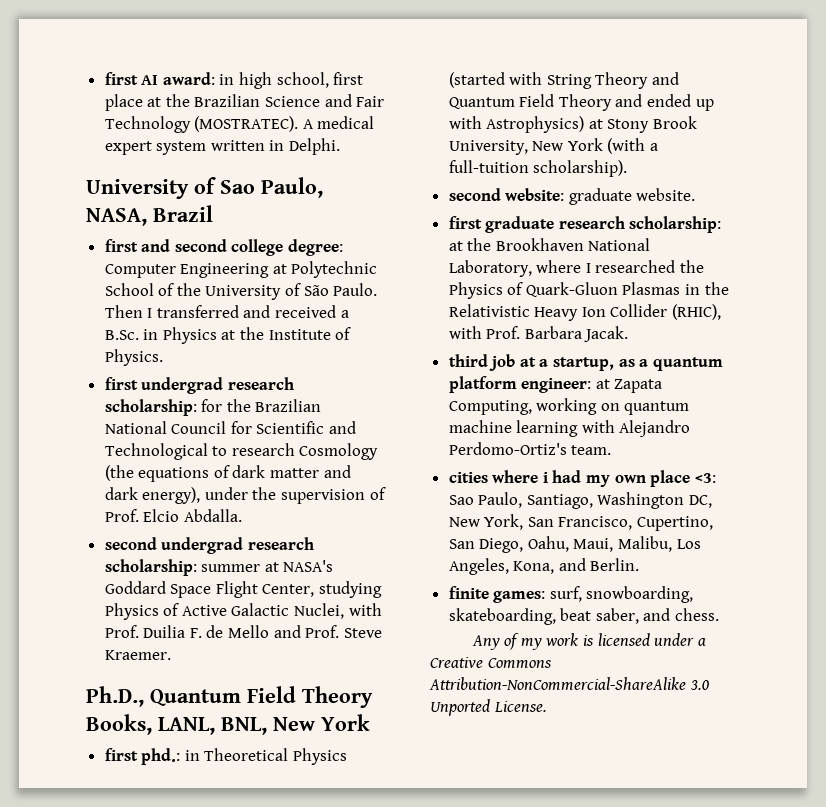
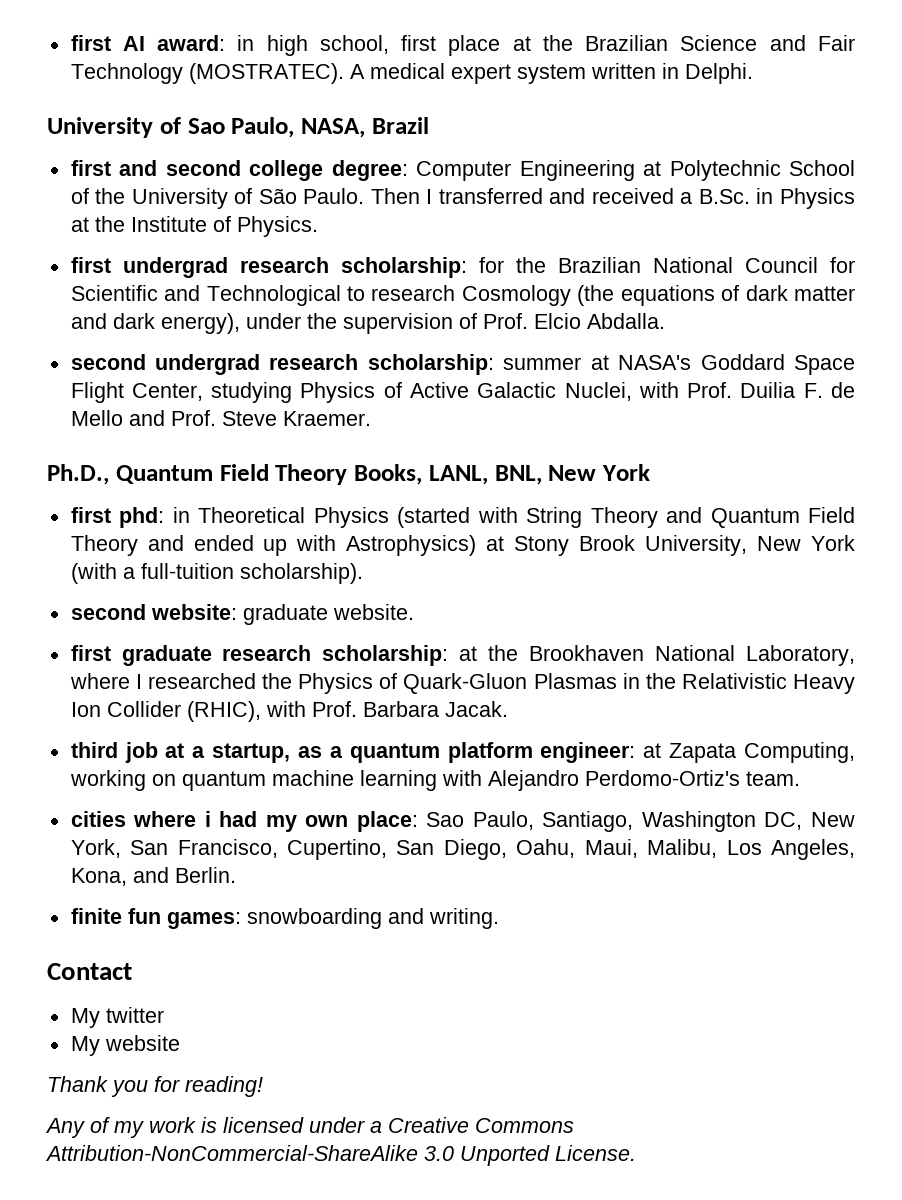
- first phd.: in Theoretical Physics (started with String Theory and Quantum Field Theory and ended up with Astrophysics) at Stony Brook University, New York (with a full-tuition scholarship).
+ first phd: in Theoretical Physics (started with String Theory and Quantum Field Theory and ended up with Astrophysics) at Stony Brook University, New York (with a full-tuition scholarship).
- cities where i had my own place <3: Sao Paulo, Santiago, Washington DC, New York, San Francisco, Cupertino, San Diego, Oahu, Maui, Malibu, Los Angeles, Kona, and Berlin.
+ cities where i had my own place: Sao Paulo, Santiago, Washington DC, New York, San Francisco, Cupertino, San Diego, Oahu, Maui, Malibu, Los Angeles, Kona, and Berlin.
- finite games: surf, snowboarding, skateboarding, beat saber, and chess.
+ finite fun games: snowboarding and writing.
+ Contact
+ My twitter
+ My website
+ Thank you for reading!

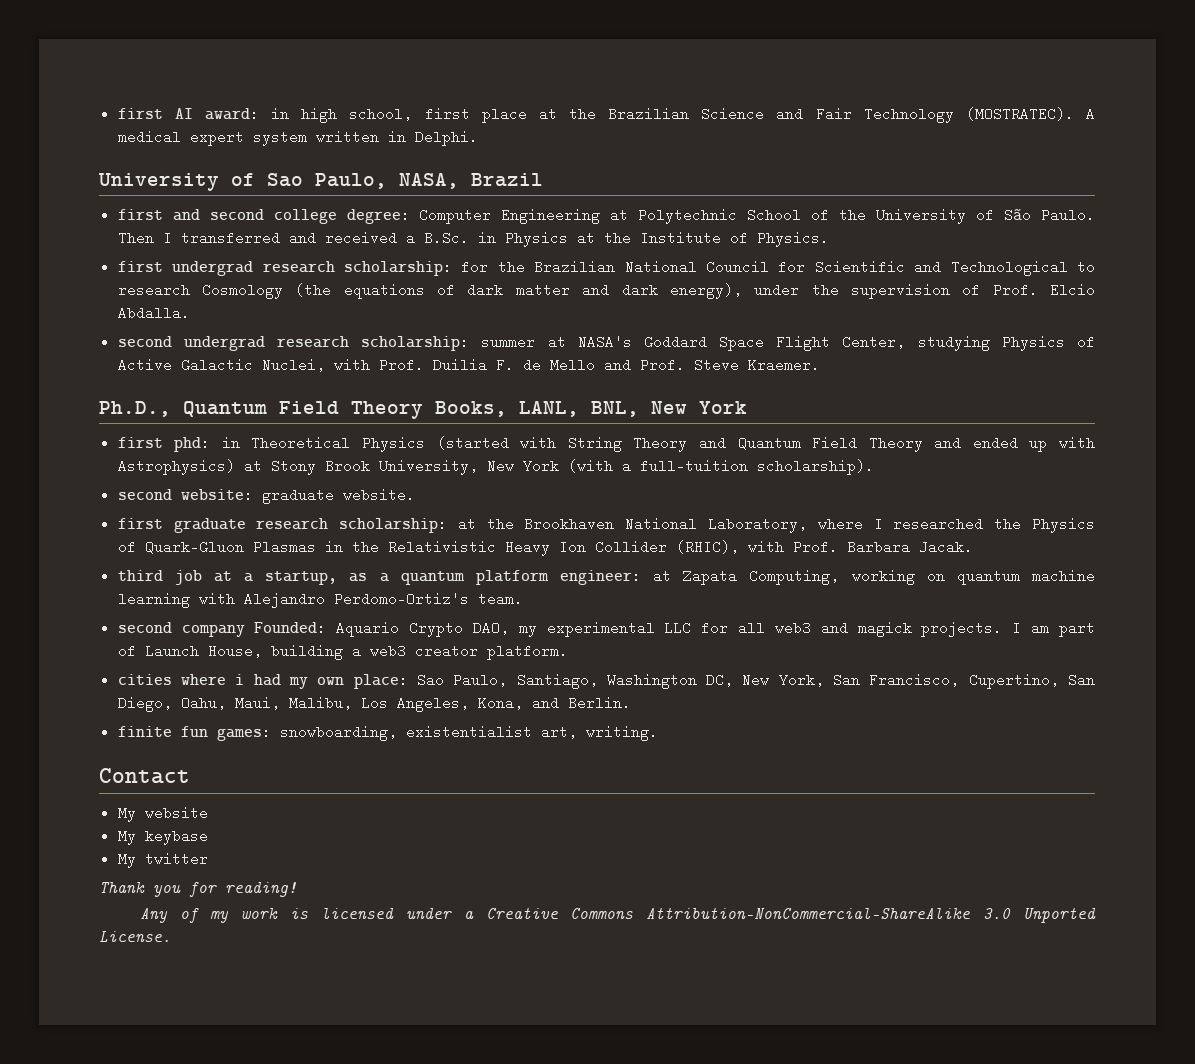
+ second company Founded: Aquario Crypto DAO, my experimental LLC for all web3 and magick projects. I am part of Launch House, building a web3 creator platform.
- finite fun games: snowboarding and writing.
+ finite fun games: snowboarding, existentialist art, writing.
+ My website
+ My keybase
  My twitter
- My website

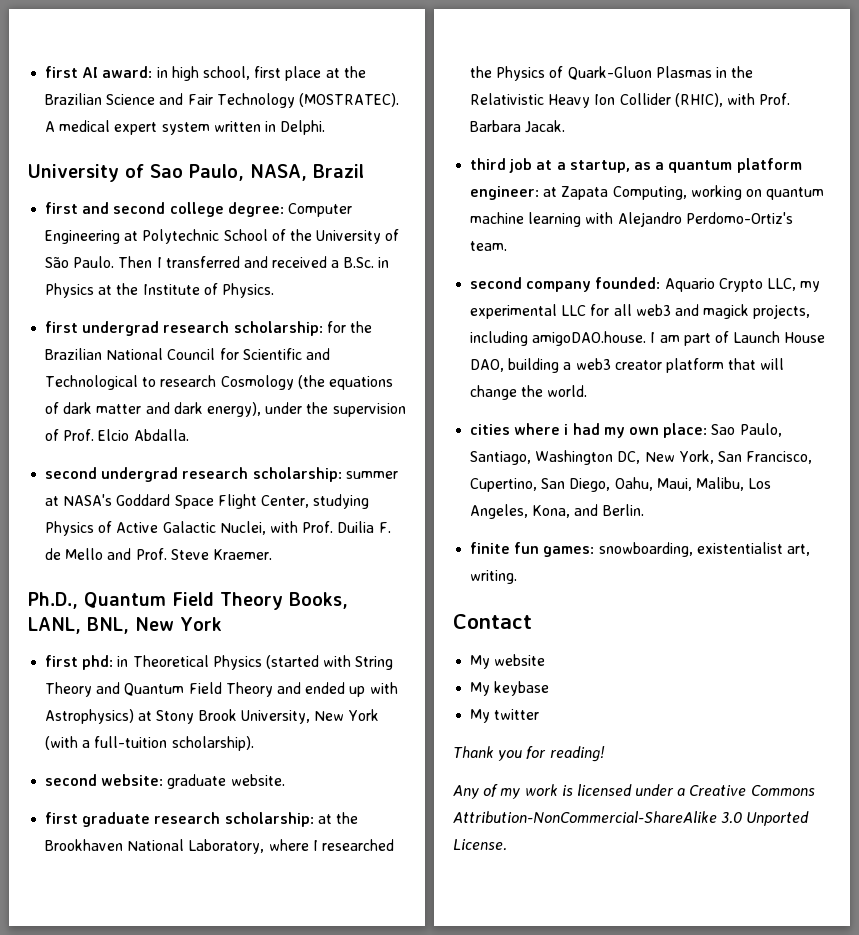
- second company Founded: Aquario Crypto DAO, my experimental LLC for all web3 and magick projects. I am part of Launch House, building a web3 creator platform.
+ second company founded: Aquario Crypto LLC, my experimental LLC for all web3 and magick projects, including amigoDAO.house. I am part of Launch House DAO, building a web3 creator platform that will change the world.

